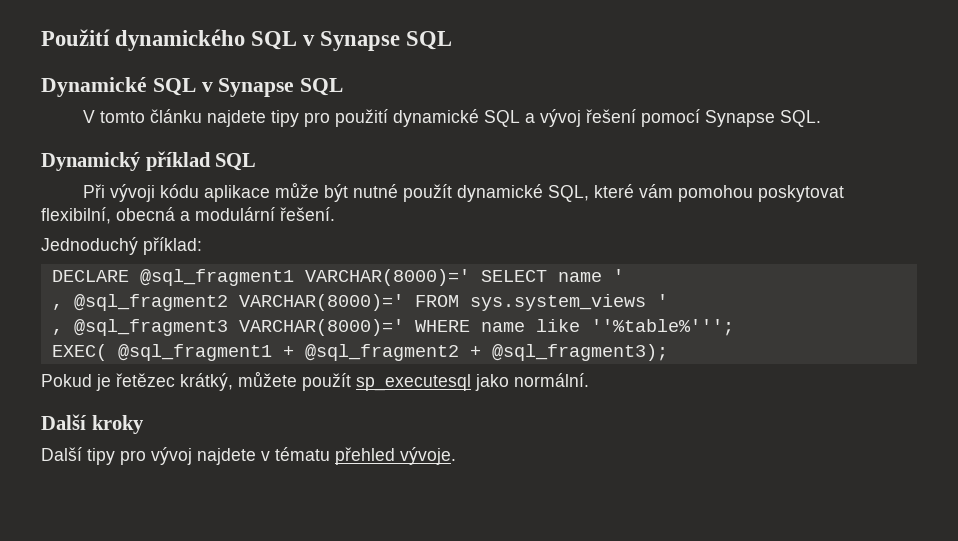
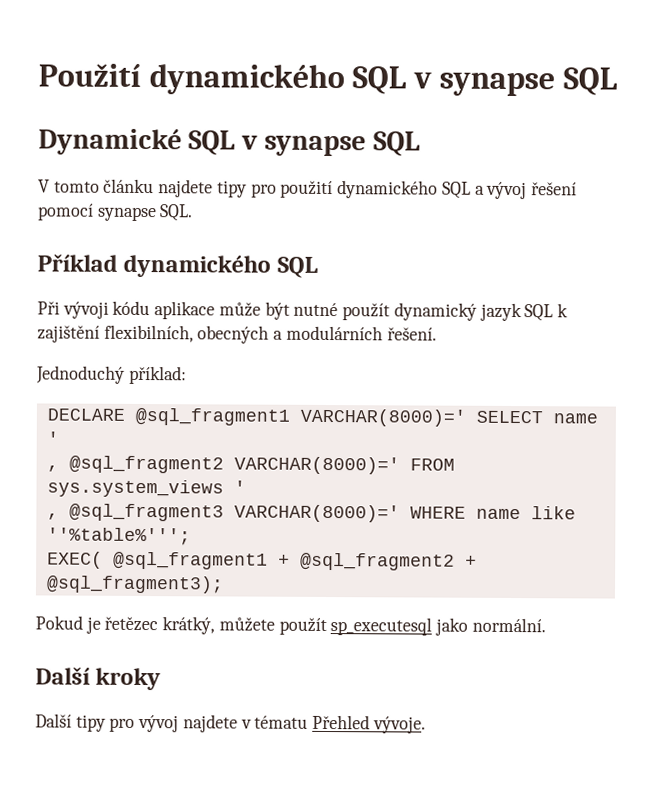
- Použití dynamického SQL v Synapse SQL
+ Použití dynamického SQL v synapse SQL
- Dynamické SQL v Synapse SQL
+ Dynamické SQL v synapse SQL
- V tomto článku najdete tipy pro použití dynamické SQL a vývoj řešení pomocí Synapse SQL.
+ V tomto článku najdete tipy pro použití dynamického SQL a vývoj řešení pomocí synapse SQL.
- Dynamický příklad SQL
+ Příklad dynamického SQL
- Při vývoji kódu aplikace může být nutné použít dynamické SQL, které vám pomohou poskytovat flexibilní, obecná a modulární řešení.
+ Při vývoji kódu aplikace může být nutné použít dynamický jazyk SQL k zajištění flexibilních, obecných a modulárních řešení.
- Další tipy pro vývoj najdete v tématu přehled vývoje.
+ Další tipy pro vývoj najdete v tématu Přehled vývoje.

